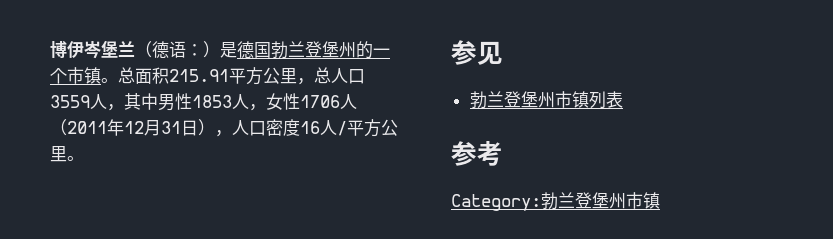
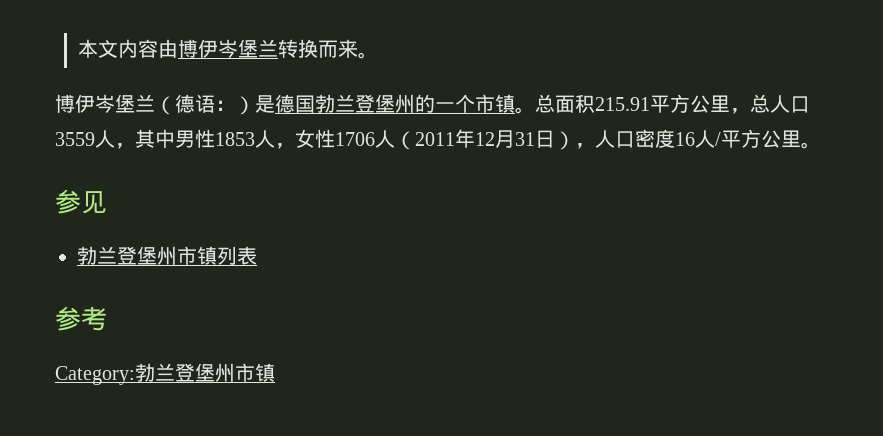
+ 本文内容由博伊岑堡兰转换而来。

